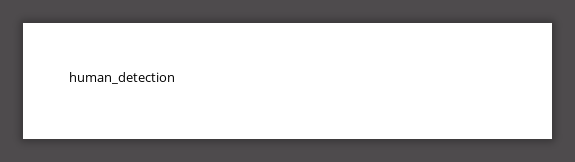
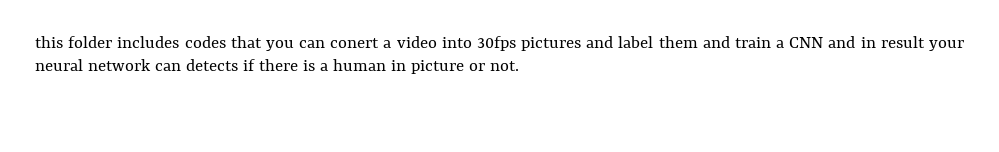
- human_detection
+ this folder includes codes that you can conert a video into 30fps pictures and label them and train a CNN and in result your neural network can detects if there is a human in picture or not.

